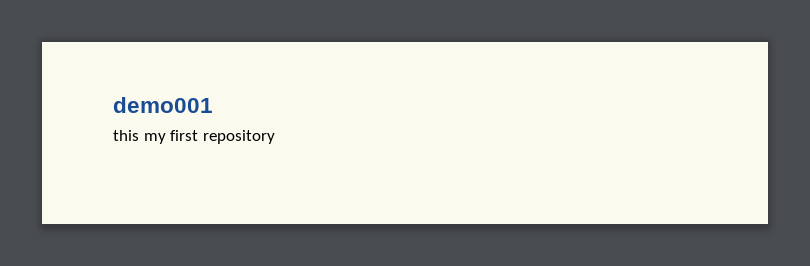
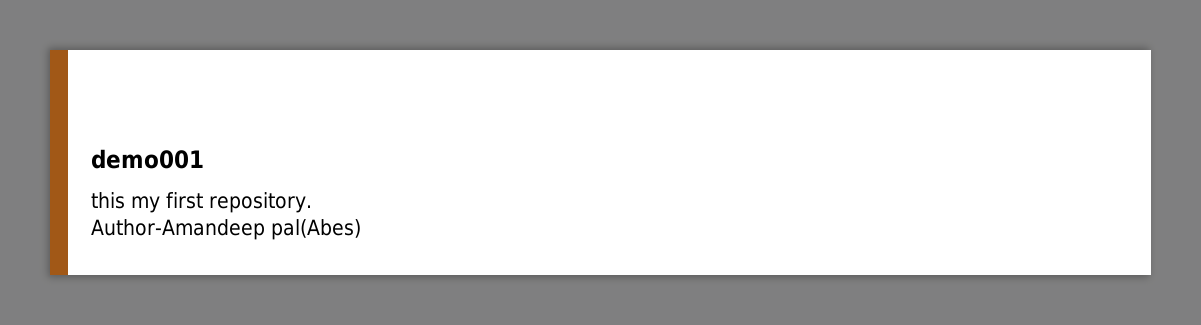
- this my first repository
+ this my first repository.
+ Author-Amandeep pal(Abes)

